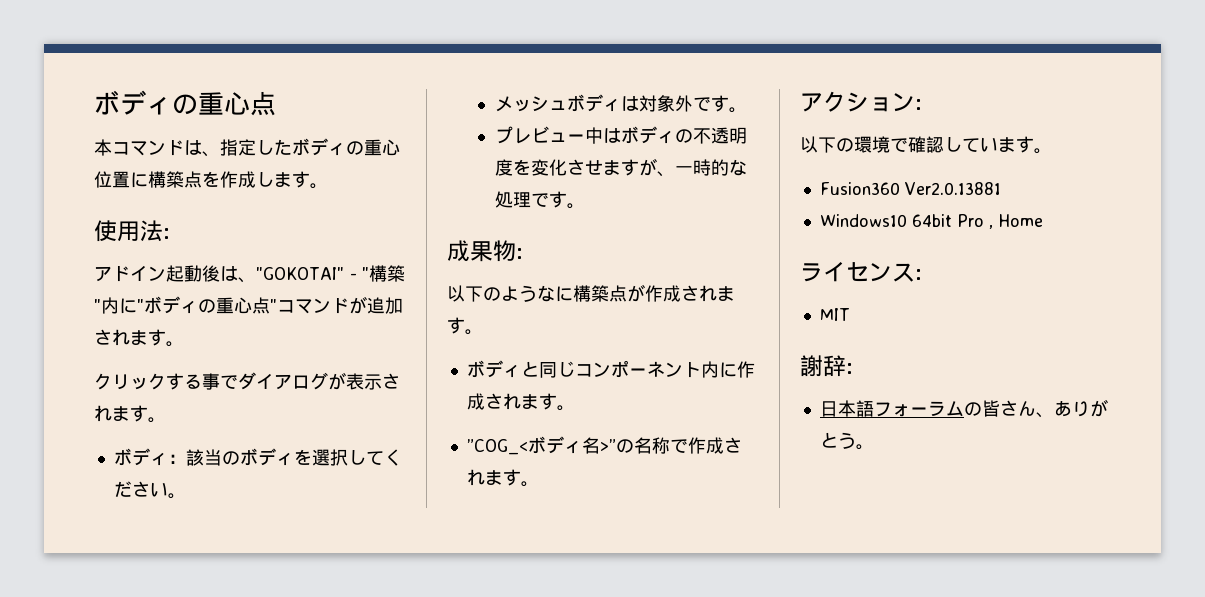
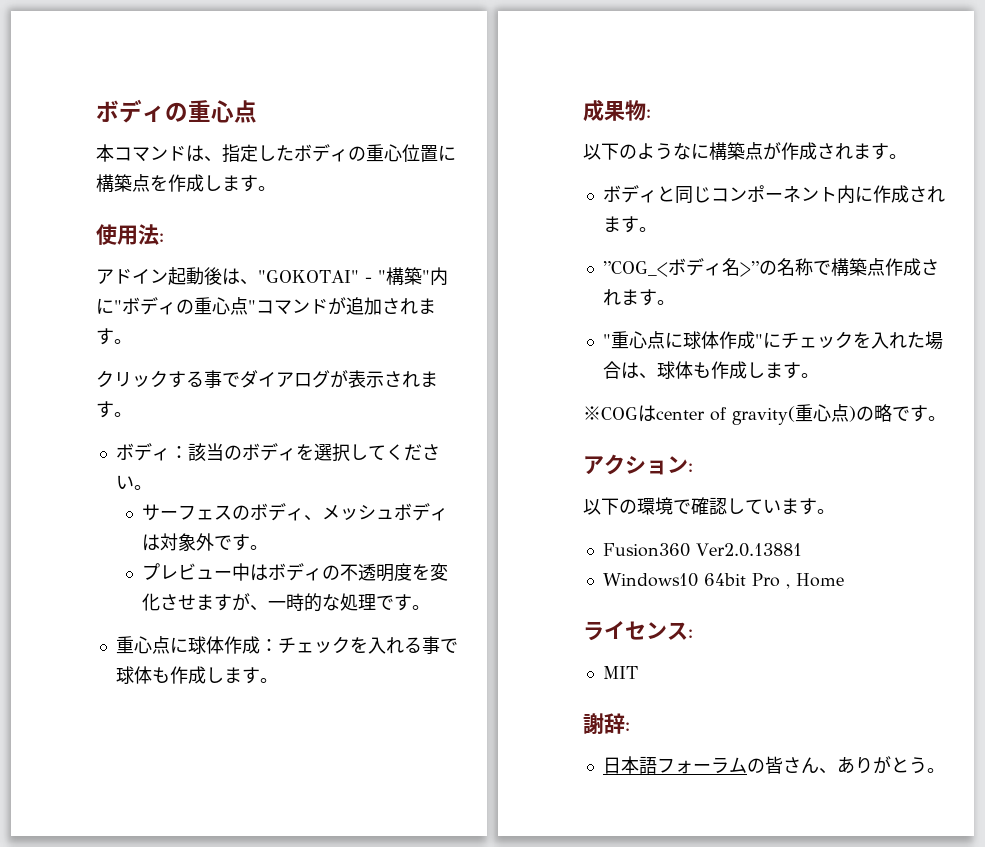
- メッシュボディは対象外です。
+ サーフェスのボディ、メッシュボディは対象外です。
+ 重心点に球体作成：チェックを入れる事で球体も作成します。
- ”COG_<ボディ名>”の名称で作成されます。
+ ”COG_<ボディ名>”の名称で構築点作成されます。
+ "重心点に球体作成"にチェックを入れた場合は、球体も作成します。
+ ※COGはcenter of gravity(重心点)の略です。

